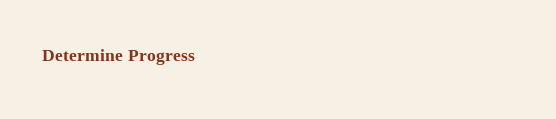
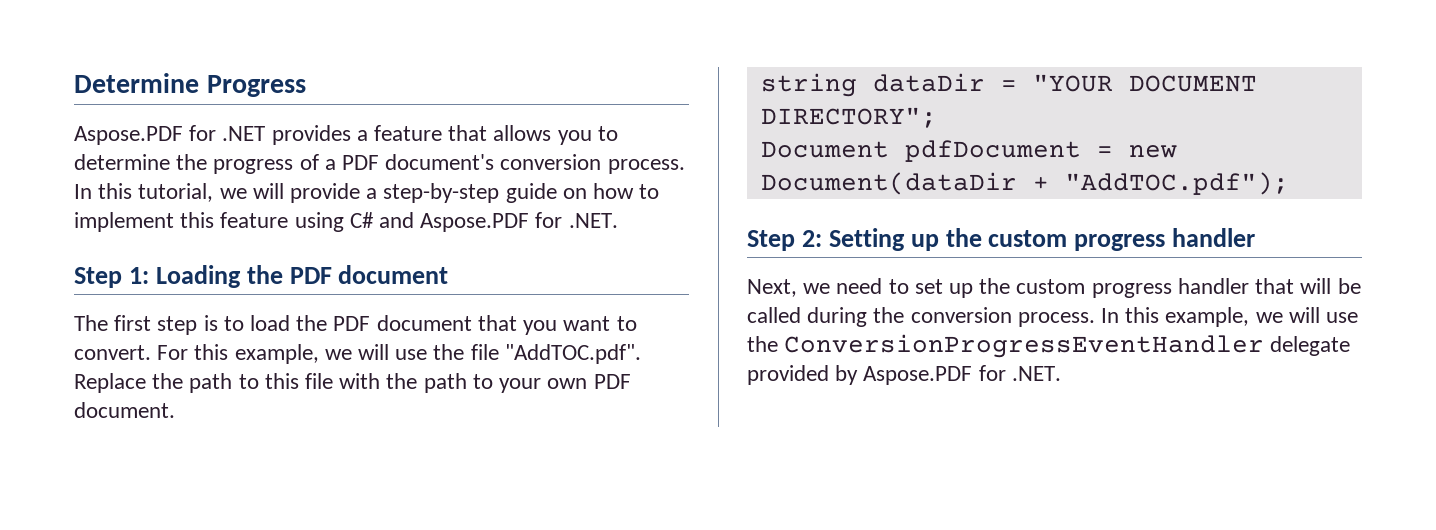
+ Aspose.PDF for .NET provides a feature that allows you to determine the progress of a PDF document's conversion process. In this tutorial, we will provide a step-by-step guide on how to implement this feature using C# and Aspose.PDF for .NET.
+ Step 1: Loading the PDF document
+ The first step is to load the PDF document that you want to convert. For this example, we will use the file "AddTOC.pdf". Replace the path to this file with the path to your own PDF document.
+ string dataDir = "YOUR DOCUMENT DIRECTORY";
+ Document pdfDocument = new Document(dataDir + "AddTOC.pdf");
+ Step 2: Setting up the custom progress handler
+ Next, we need to set up the custom progress handler that will be called during the conversion process. In this example, we will use the ConversionProgressEventHandler delegate provided by Aspose.PDF for .NET.

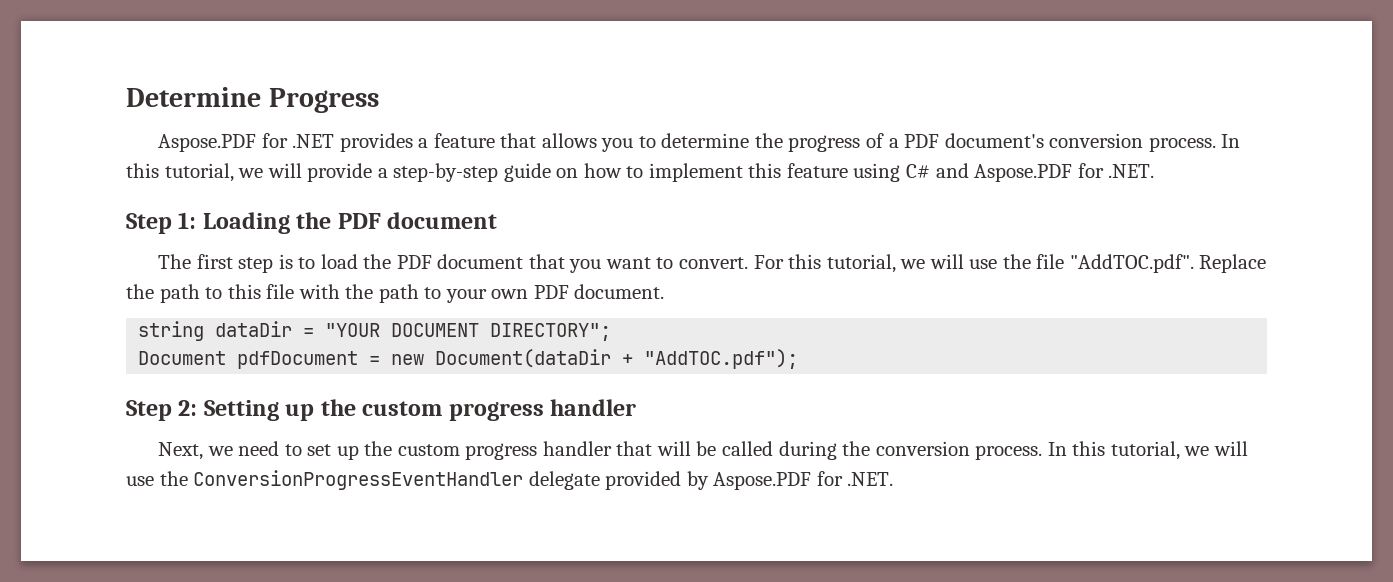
- For this example, we will use the file "AddTOC.pdf". Replace the path to this file with the path to your own PDF document.
+ For this tutorial, we will use the file "AddTOC.pdf". Replace the path to this file with the path to your own PDF document.
- In this example, we will use the ConversionProgressEventHandler delegate provided by Aspose.PDF for .NET.
+ In this tutorial, we will use the ConversionProgressEventHandler delegate provided by Aspose.PDF for .NET.

